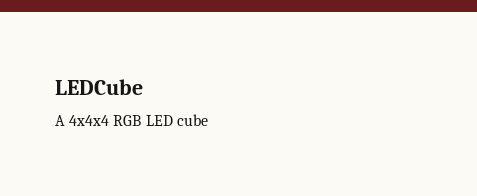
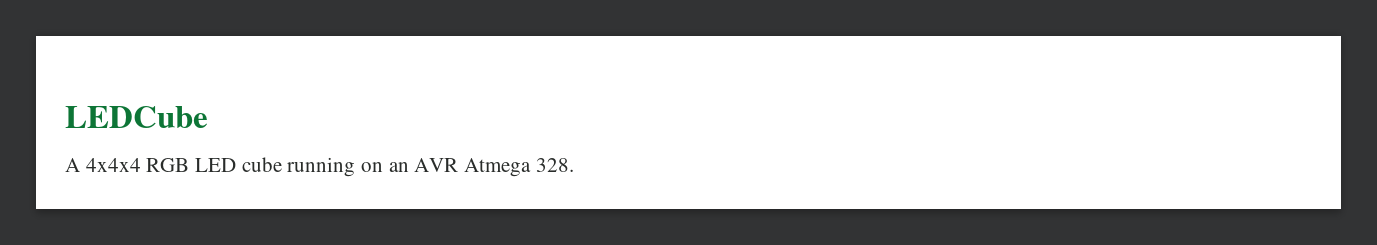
- A 4x4x4 RGB LED cube
+ A 4x4x4 RGB LED cube running on an AVR Atmega 328.

